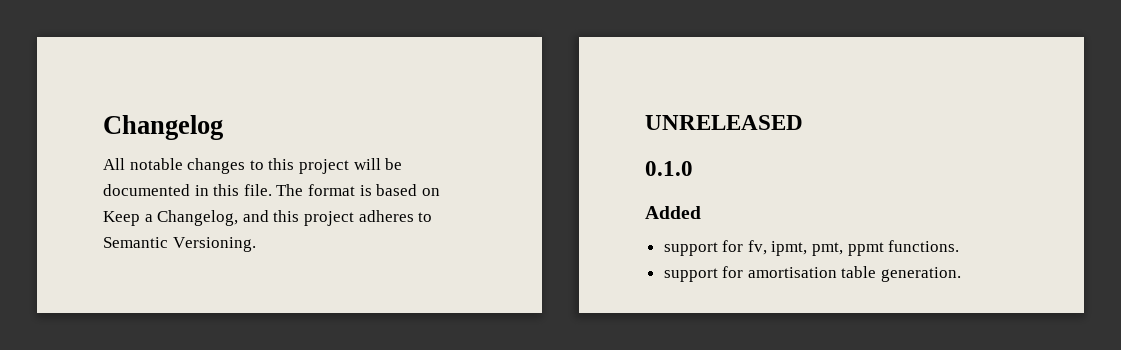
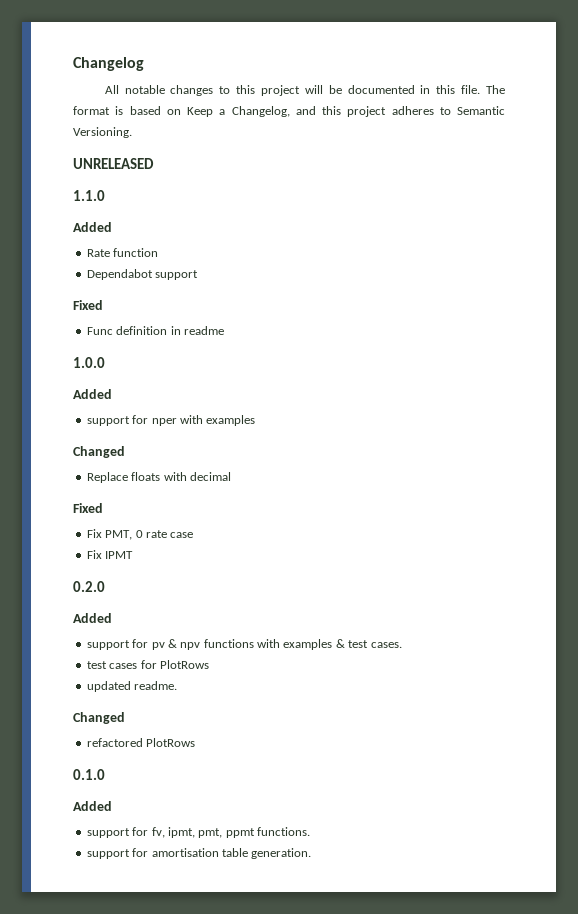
+ 1.1.0
+ Added
+ Rate function
+ Dependabot support
+ Fixed
+ Func definition in readme
+ 1.0.0
+ Added
+ support for nper with examples
+ Changed
+ Replace floats with decimal
+ Fixed
+ Fix PMT, 0 rate case
+ Fix IPMT
+ 0.2.0
+ Added
+ support for pv & npv functions with examples & test cases.
+ test cases for PlotRows
+ updated readme.
+ Changed
+ refactored PlotRows

